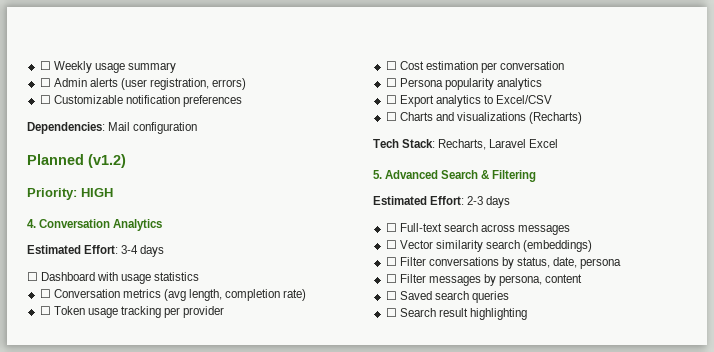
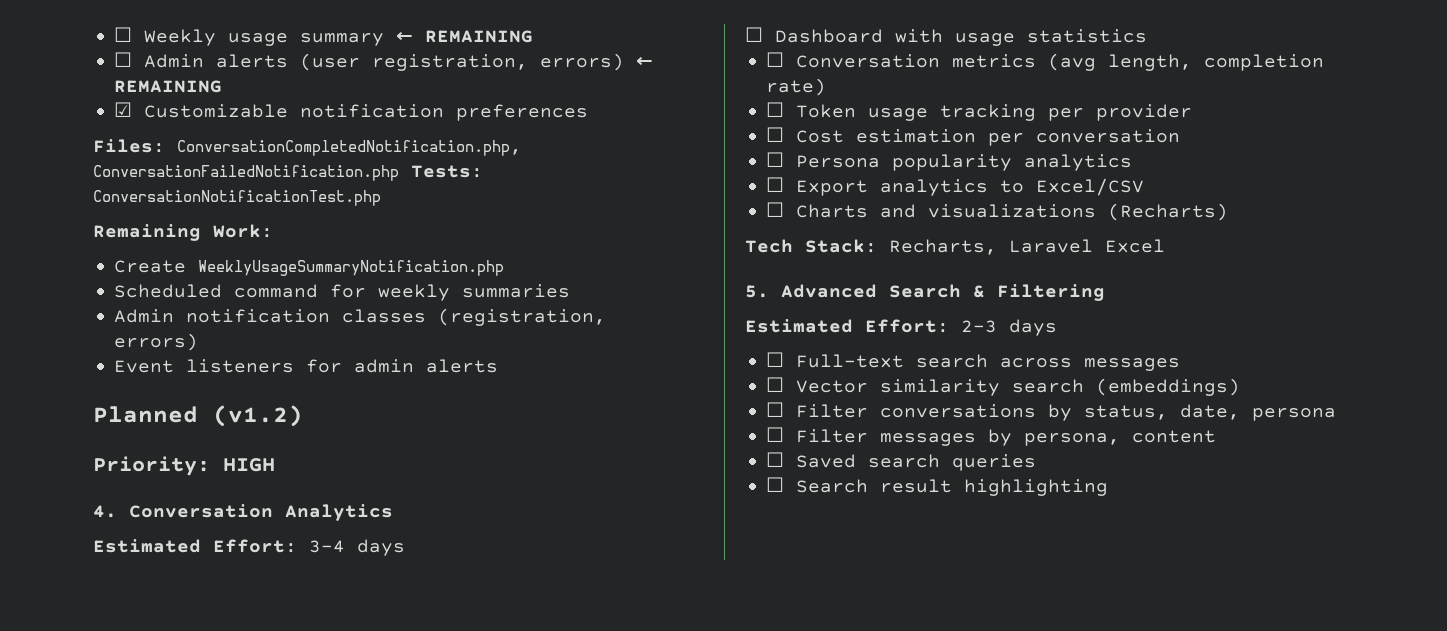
- ☐ Weekly usage summary
+ ☐ Weekly usage summary ← REMAINING
- ☐ Admin alerts (user registration, errors)
- ☐ Customizable notification preferences
+ ☐ Admin alerts (user registration, errors) ← REMAINING
+ ☑ Customizable notification preferences
- Dependencies: Mail configuration
+ Files: ConversationCompletedNotification.php, ConversationFailedNotification.php Tests: ConversationNotificationTest.php
+ Remaining Work:
+ Create WeeklyUsageSummaryNotification.php
+ Scheduled command for weekly summaries
+ Admin notification classes (registration, errors)
+ Event listeners for admin alerts

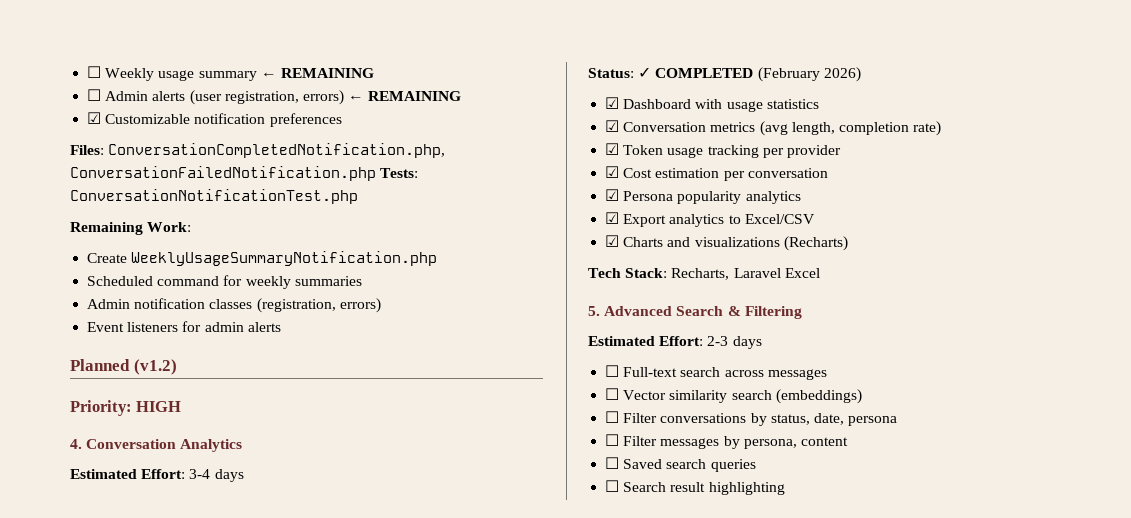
- ☐ Dashboard with usage statistics
+ Status: ✓ COMPLETED (February 2026)
+ ☑ Dashboard with usage statistics
- ☐ Conversation metrics (avg length, completion rate)
+ ☑ Conversation metrics (avg length, completion rate)
- ☐ Token usage tracking per provider
+ ☑ Token usage tracking per provider
- ☐ Cost estimation per conversation
+ ☑ Cost estimation per conversation
- ☐ Persona popularity analytics
+ ☑ Persona popularity analytics
- ☐ Export analytics to Excel/CSV
+ ☑ Export analytics to Excel/CSV
- ☐ Charts and visualizations (Recharts)
+ ☑ Charts and visualizations (Recharts)

